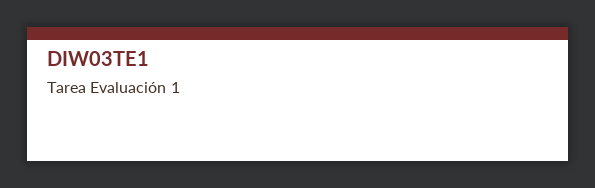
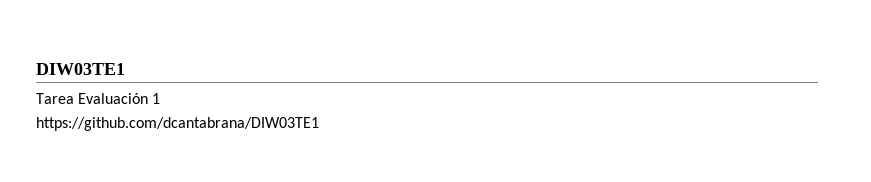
+ https://github.com/dcantabrana/DIW03TE1

